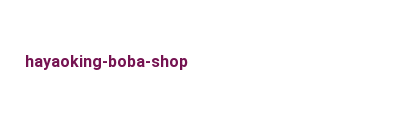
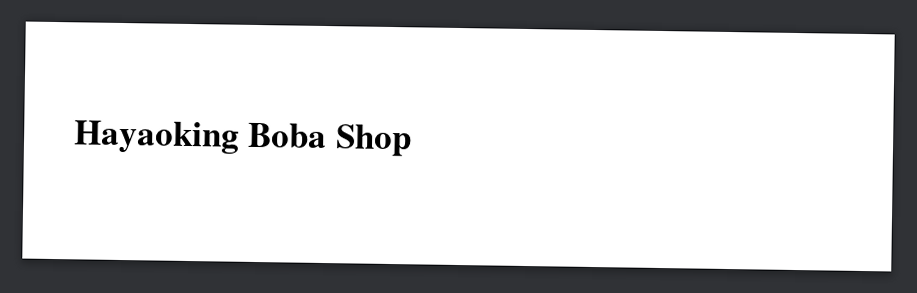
- hayaoking-boba-shop
+ Hayaoking Boba Shop

